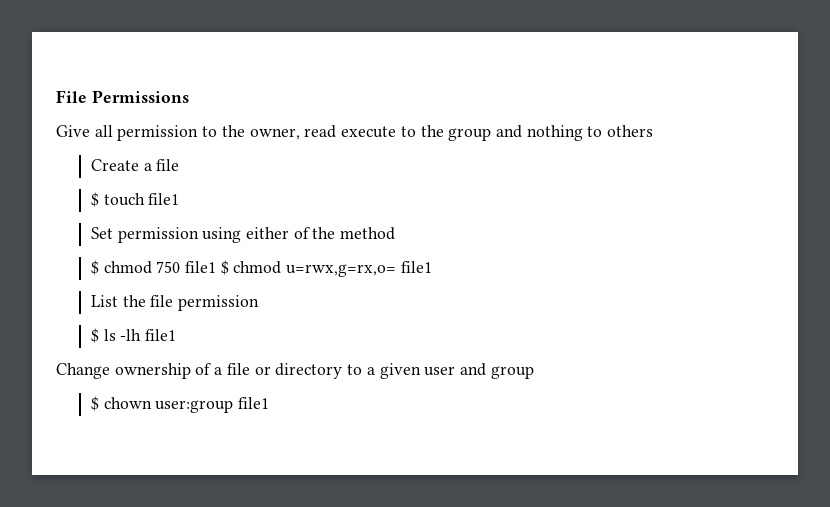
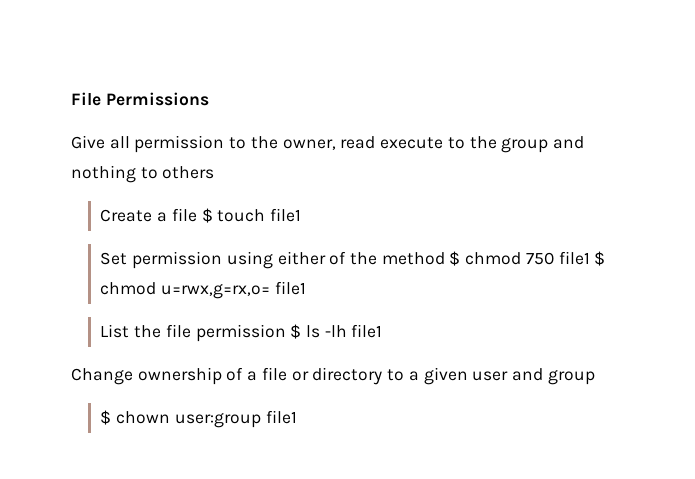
- Create a file
- $ touch file1
+ Create a file $ touch file1
- Set permission using either of the method
- $ chmod 750 file1 $ chmod u=rwx,g=rx,o= file1
+ Set permission using either of the method $ chmod 750 file1 $ chmod u=rwx,g=rx,o= file1
- List the file permission
- $ ls -lh file1
+ List the file permission $ ls -lh file1

